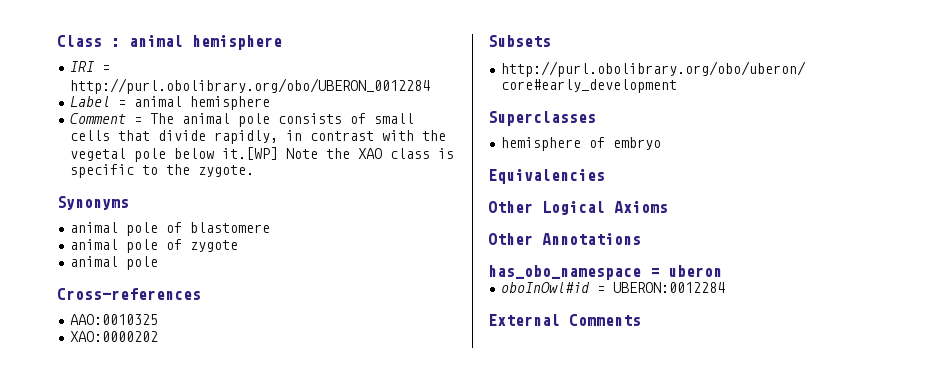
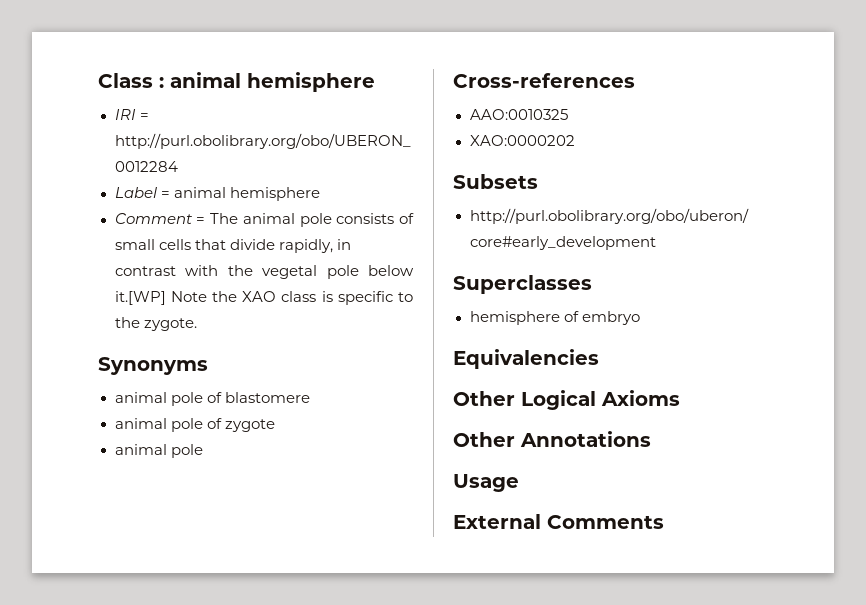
- has_obo_namespace = uberon
- oboInOwl#id = UBERON:0012284
+ Usage

